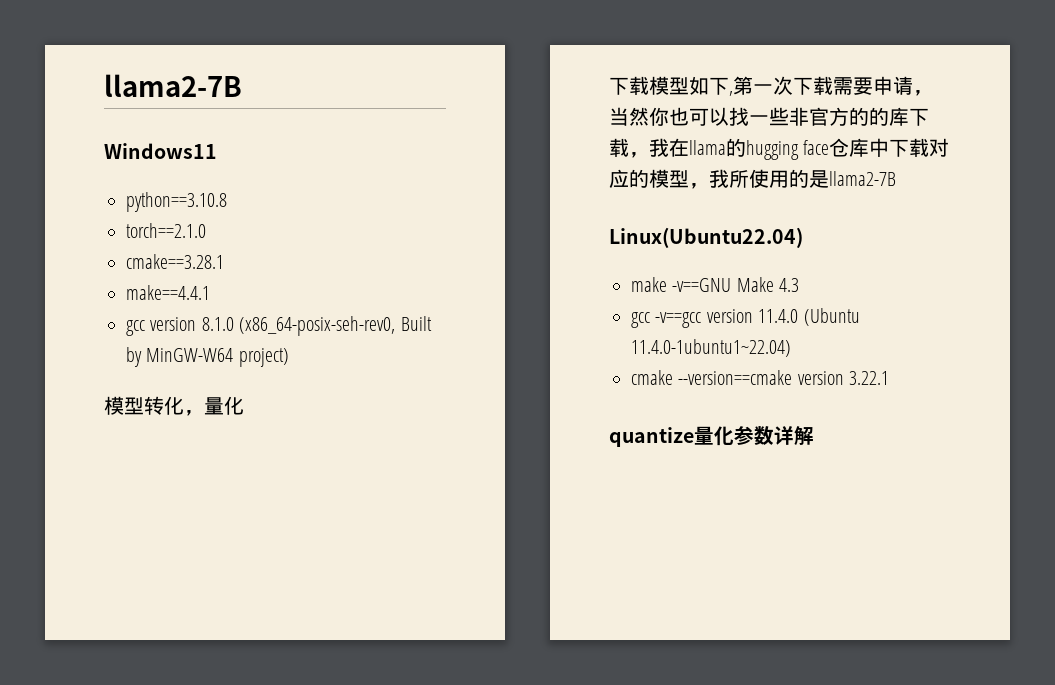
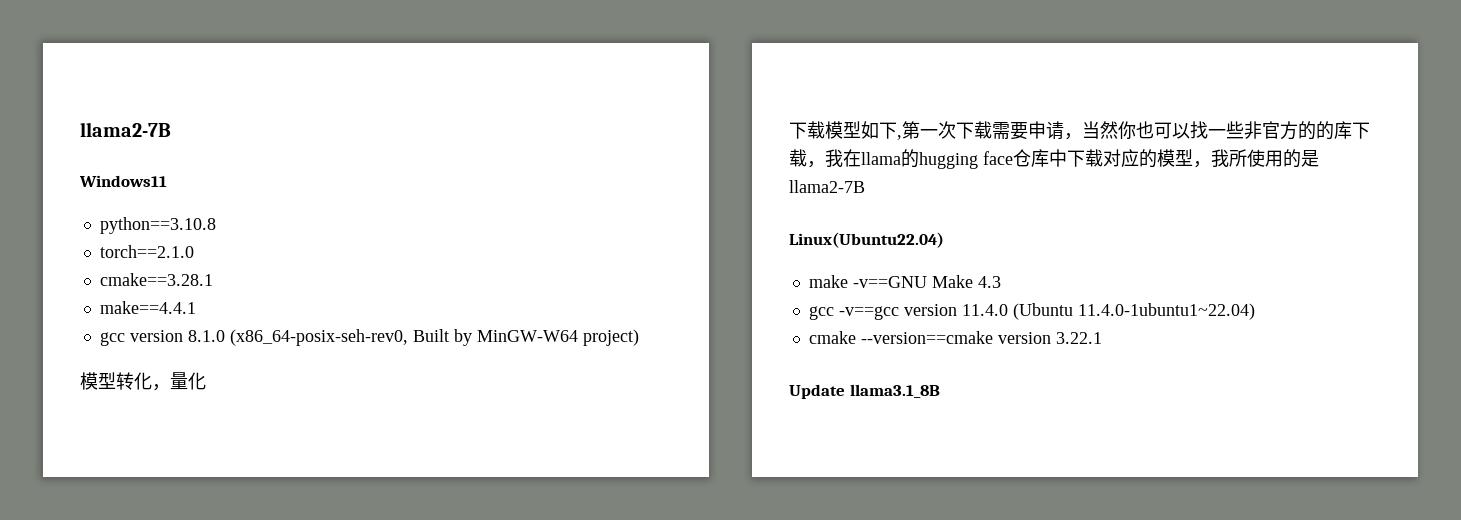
- quantize量化参数详解
+ Update llama3.1_8B

